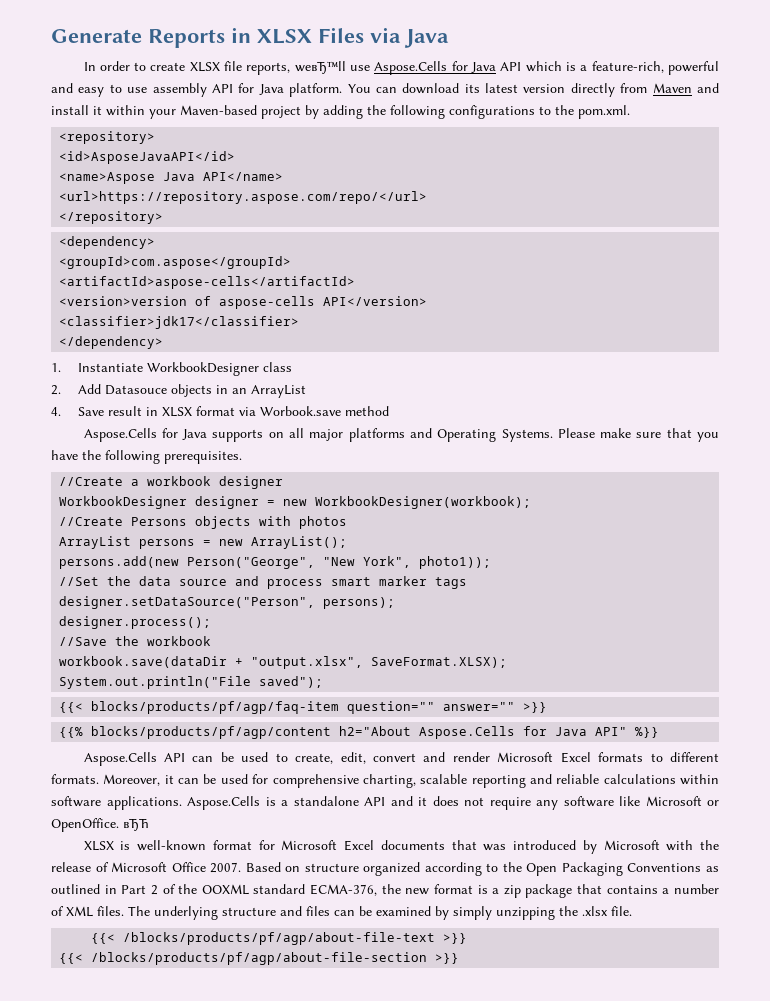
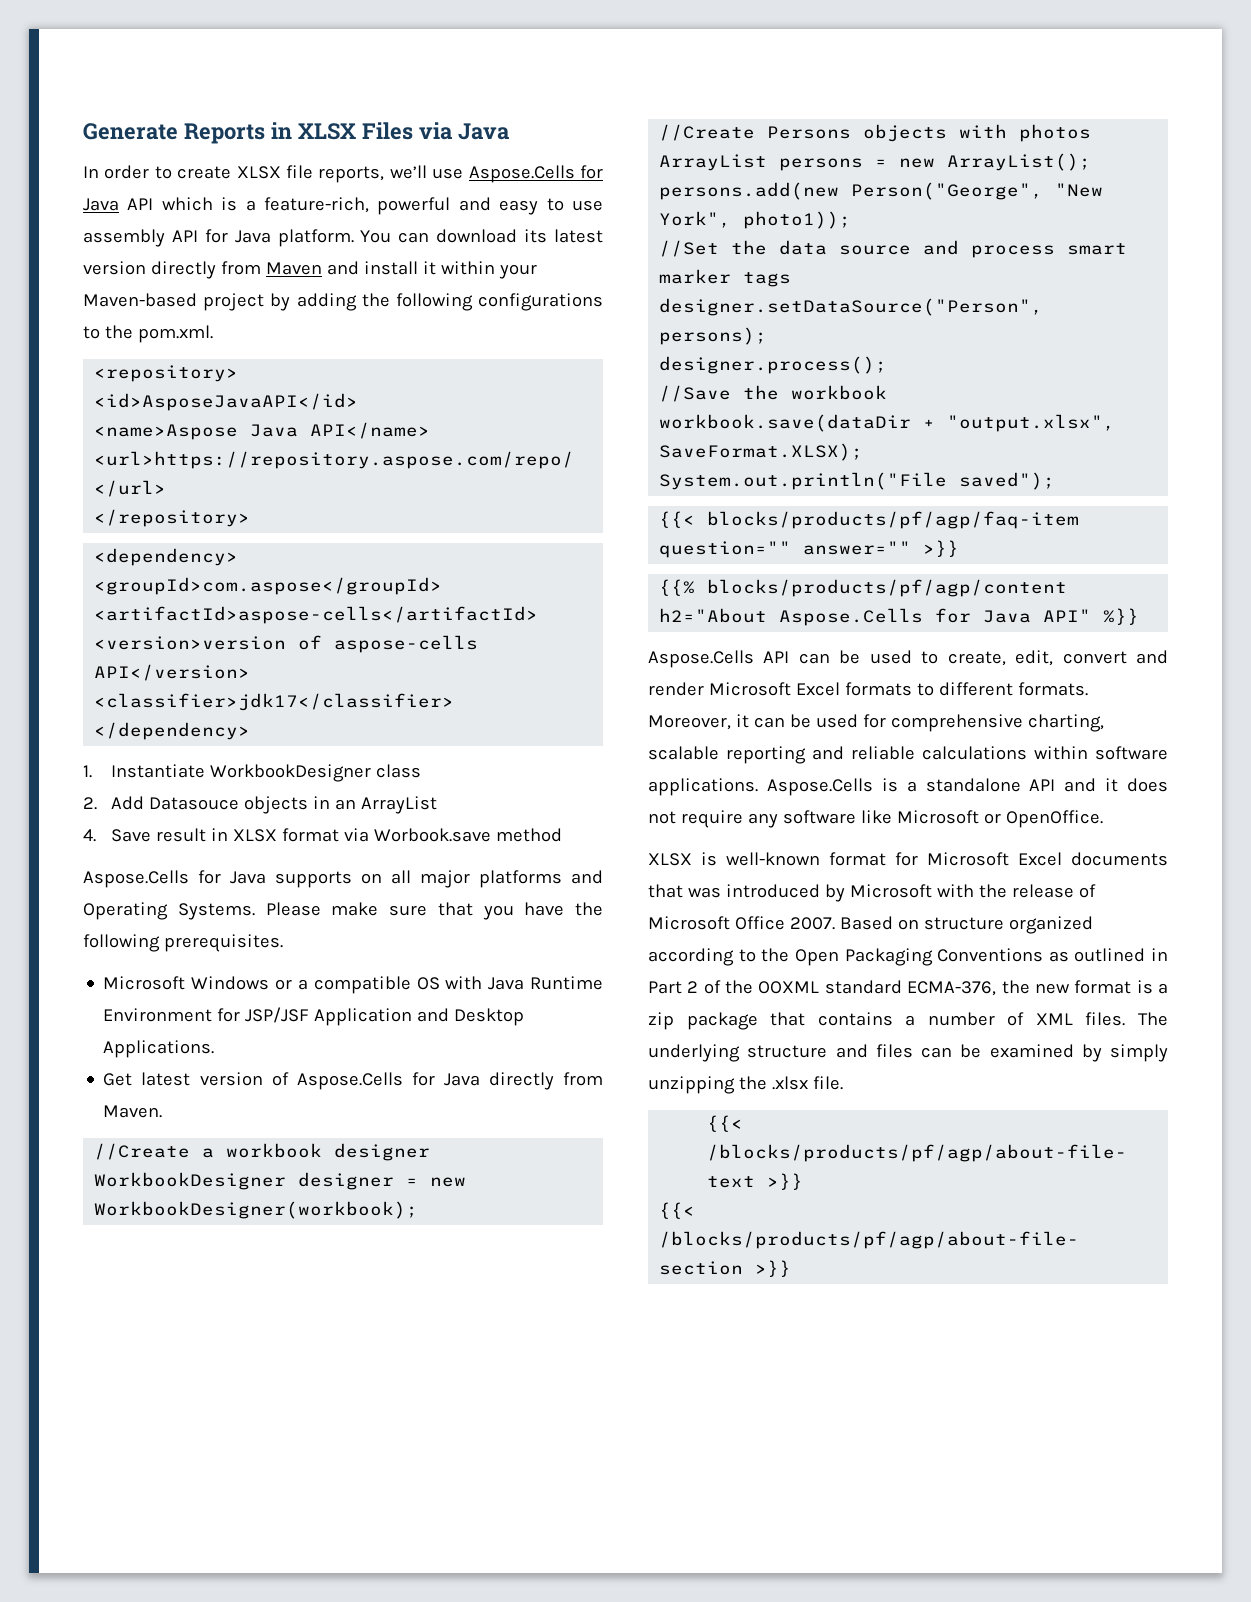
- In order to create XLSX file reports, weвЂ™ll use Aspose.Cells for Java API which is a feature-rich, powerful and easy to use assembly API for Java platform.
+ In order to create XLSX file reports, we’ll use Aspose.Cells for Java API which is a feature-rich, powerful and easy to use assembly API for Java platform.
+ Microsoft Windows or a compatible OS with Java Runtime Environment for JSP/JSF Application and Desktop Applications.
+ Get latest version of Aspose.Cells for Java directly from Maven.
- Aspose.Cells is a standalone API and it does not require any software like Microsoft or OpenOffice. вЂЋ
+ Aspose.Cells is a standalone API and it does not require any software like Microsoft or OpenOffice.

